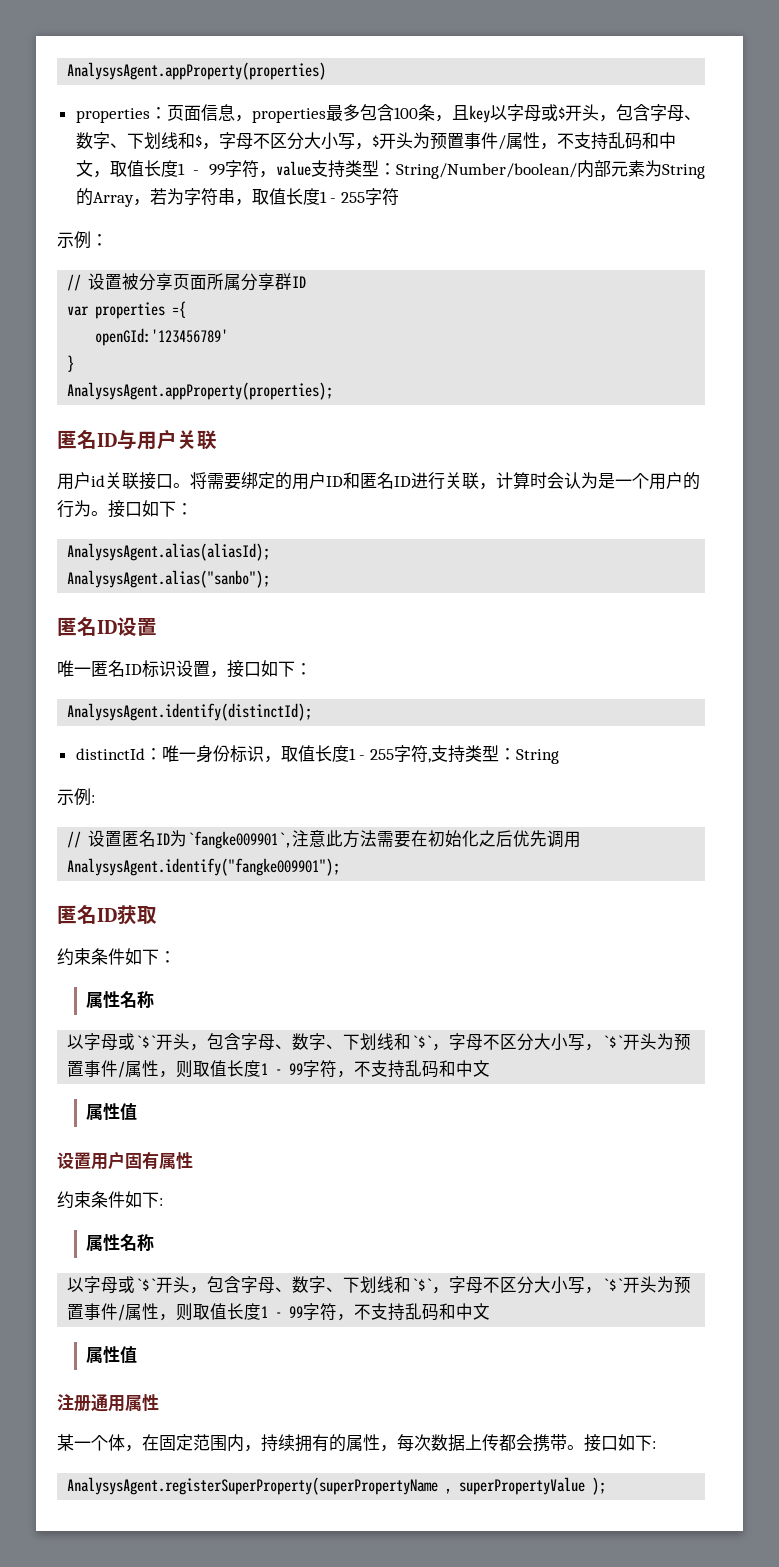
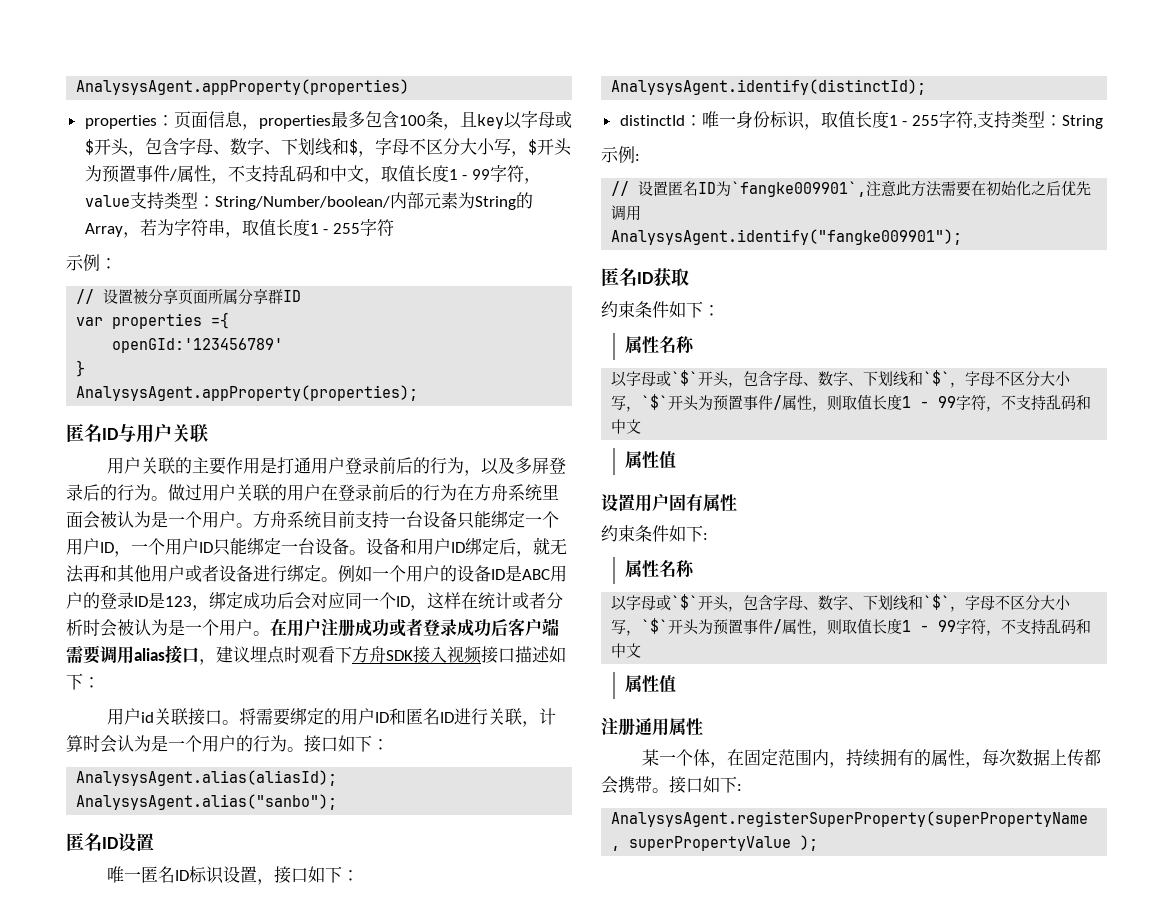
+ 用户关联的主要作用是打通用户登录前后的行为，以及多屏登录后的行为。做过用户关联的用户在登录前后的行为在方舟系统里面会被认为是一个用户。方舟系统目前支持一台设备只能绑定一个用户ID，一个用户ID只能绑定一台设备。设备和用户ID绑定后，就无法再和其他用户或者设备进行绑定。例如一个用户的设备ID是ABC用户的登录ID是123，绑定成功后会对应同一个ID，这样在统计或者分析时会被认为是一个用户。在用户注册成功或者登录成功后客户端需要调用alias接口，建议埋点时观看下方舟SDK接入视频接口描述如下：

